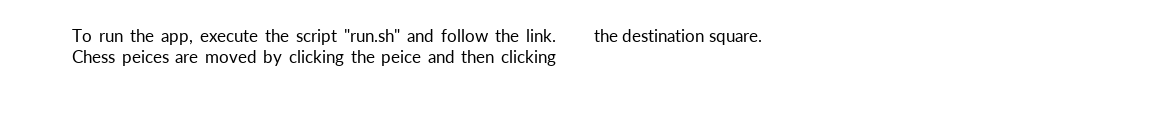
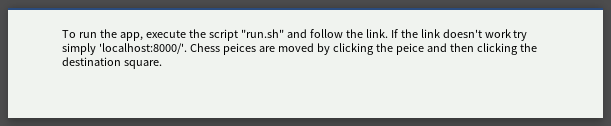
+ If the link doesn't work try simply 'localhost:8000/'.

